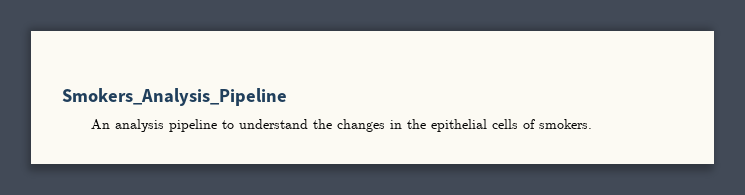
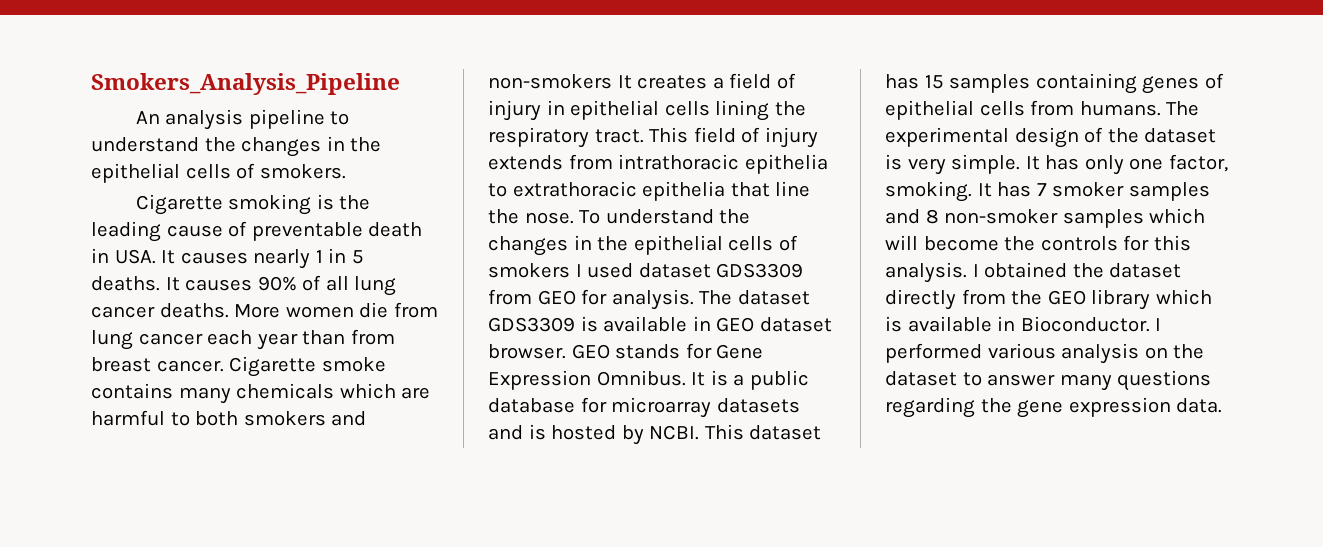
+ Cigarette smoking is the leading cause of preventable death in USA. It causes nearly 1 in 5 deaths. It causes 90% of all lung cancer deaths. More women die from lung cancer each year than from breast cancer. Cigarette smoke contains many chemicals which are harmful to both smokers and non-smokers It creates a field of injury in epithelial cells lining the respiratory tract. This field of injury extends from intrathoracic epithelia to extrathoracic epithelia that line the nose. To understand the changes in the epithelial cells of smokers I used dataset GDS3309 from GEO for analysis. The dataset GDS3309 is available in GEO dataset browser. GEO stands for Gene Expression Omnibus. It is a public database for microarray datasets and is hosted by NCBI. This dataset has 15 samples containing genes of epithelial cells from humans. The experimental design of the dataset is very simple. It has only one factor, smoking. It has 7 smoker samples and 8 non-smoker samples which will become the controls for this analysis. I obtained the dataset directly from the GEO library which is available in Bioconductor. I performed various analysis on the dataset to answer many questions regarding the gene expression data.

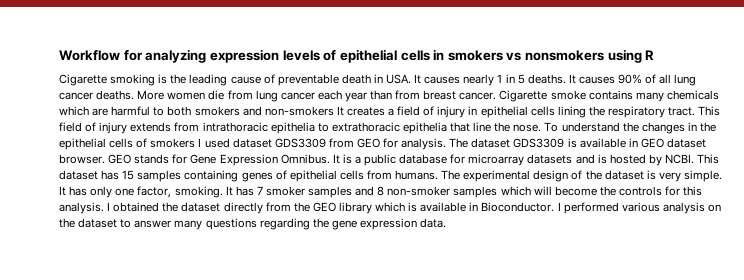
- Smokers_Analysis_Pipeline
- An analysis pipeline to understand the changes in the epithelial cells of smokers.
+ Workflow for analyzing expression levels of epithelial cells in smokers vs nonsmokers using R

